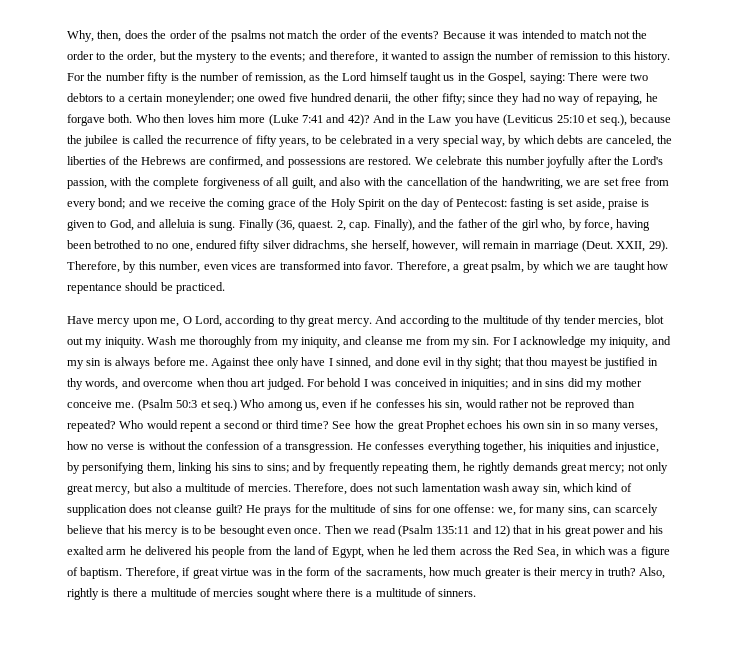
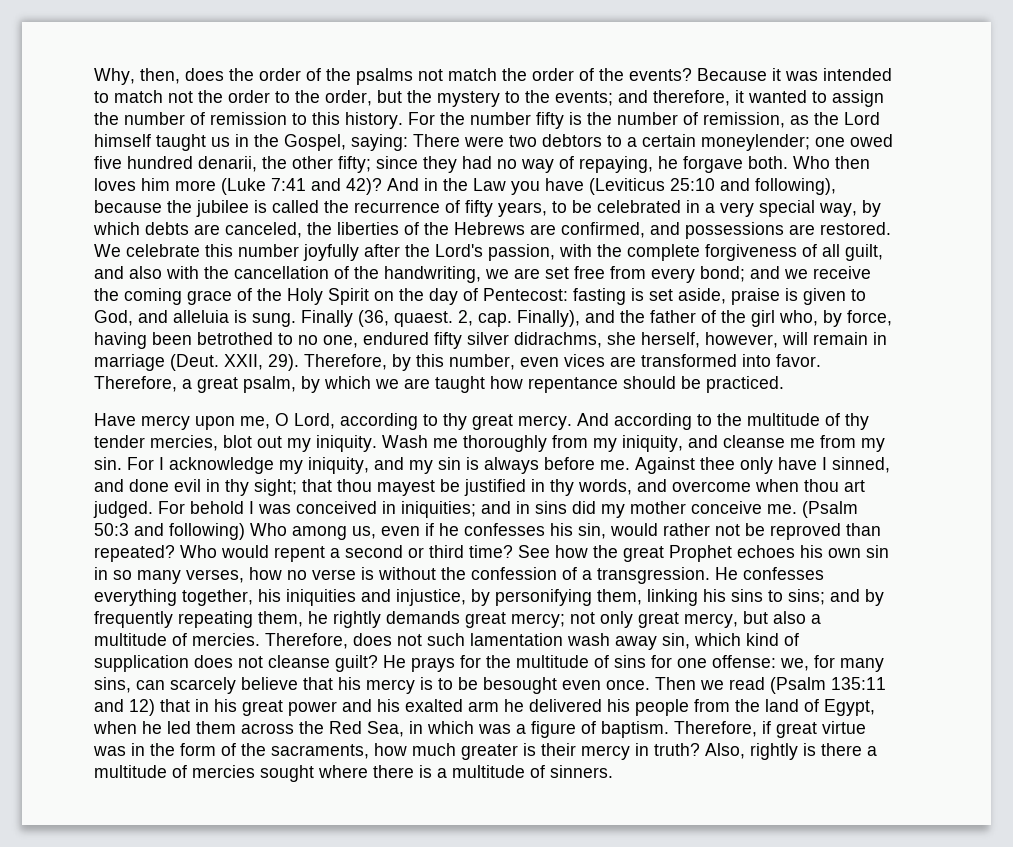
- And in the Law you have (Leviticus 25:10 et seq.), because the jubilee is called the recurrence of fifty years, to be celebrated in a very special way, by which debts are canceled, the liberties of the Hebrews are confirmed, and possessions are restored.
+ And in the Law you have (Leviticus 25:10 and following), because the jubilee is called the recurrence of fifty years, to be celebrated in a very special way, by which debts are canceled, the liberties of the Hebrews are confirmed, and possessions are restored.
- (Psalm 50:3 et seq.) Who among us, even if he confesses his sin, would rather not be reproved than repeated?
+ (Psalm 50:3 and following) Who among us, even if he confesses his sin, would rather not be reproved than repeated?

